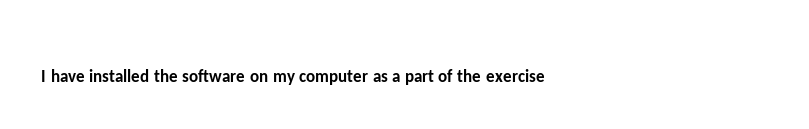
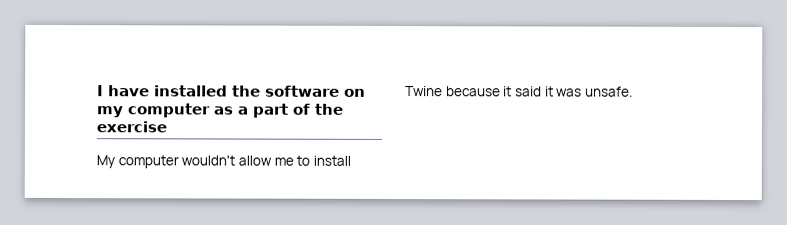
+ My computer wouldn't allow me to install Twine because it said it was unsafe.

